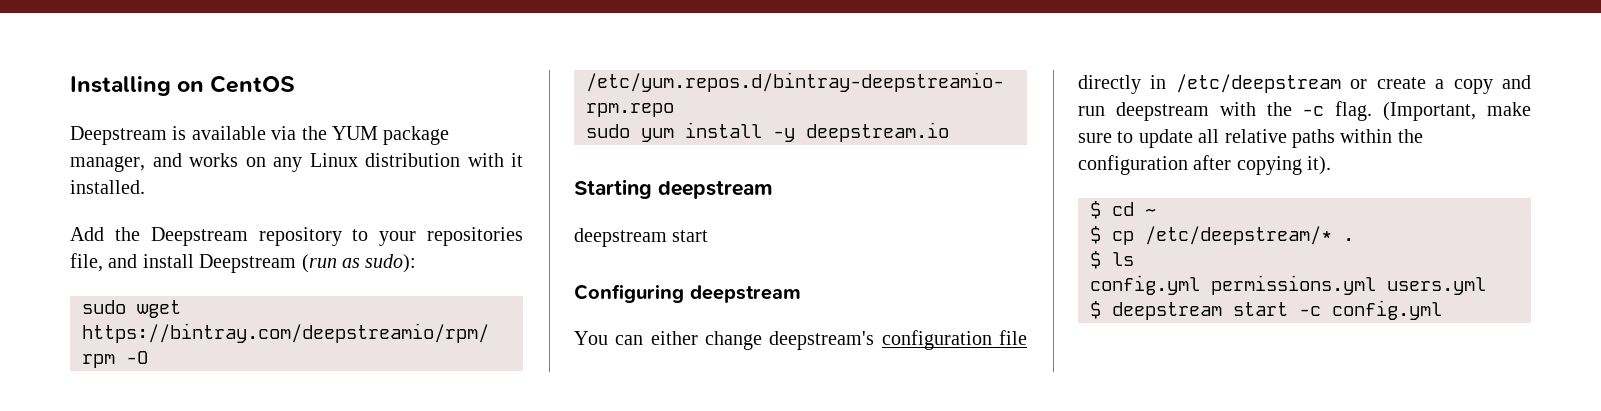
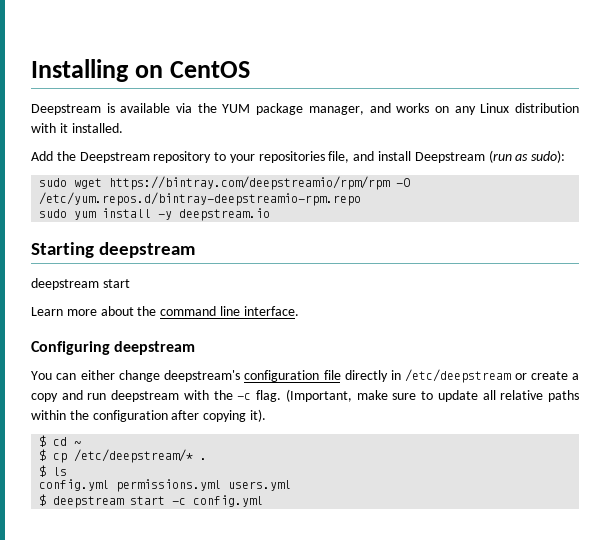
+ Learn more about the command line interface.

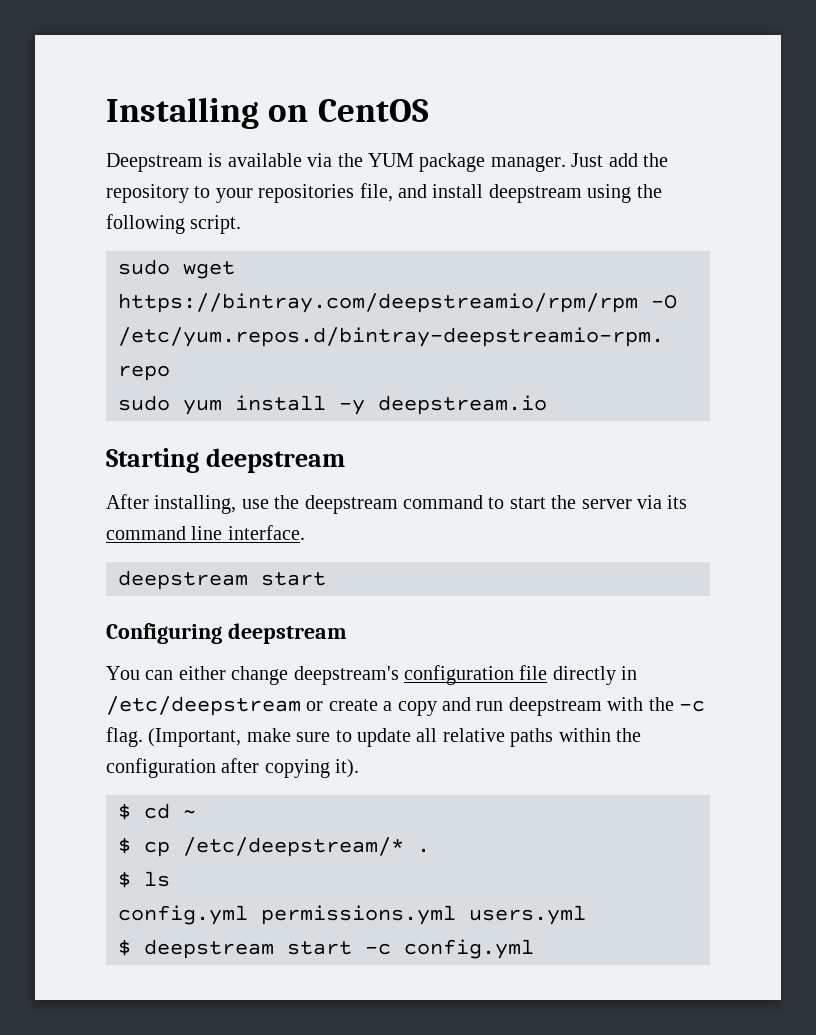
- Deepstream is available via the YUM package manager, and works on any Linux distribution with it installed.
- Add the Deepstream repository to your repositories file, and install Deepstream (run as sudo):
+ Deepstream is available via the YUM package manager. Just add the repository to your repositories file, and install deepstream using the following script.
  Starting deepstream
+ After installing, use the deepstream command to start the server via its command line interface.
  deepstream start
- Learn more about the command line interface.

